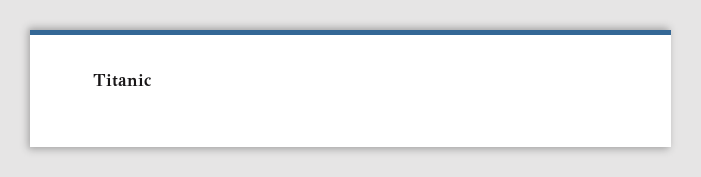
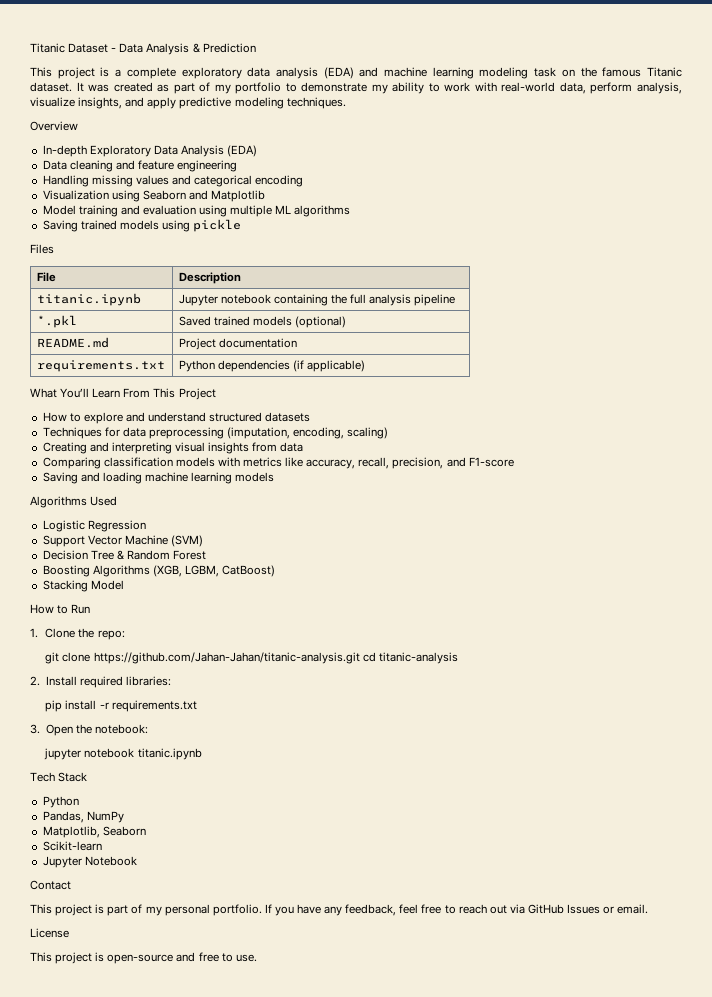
- Titanic
+ Titanic Dataset - Data Analysis & Prediction
+ This project is a complete exploratory data analysis (EDA) and machine learning modeling task on the famous Titanic dataset. It was created as part of my portfolio to demonstrate my ability to work with real-world data, perform analysis, visualize insights, and apply predictive modeling techniques.
+ Overview
+ In-depth Exploratory Data Analysis (EDA)
+ Data cleaning and feature engineering
+ Handling missing values and categorical encoding
+ Visualization using Seaborn and Matplotlib
+ Model training and evaluation using multiple ML algorithms
+ Saving trained models using pickle
+ Files
+ File | Description
+ titanic.ipynb | Jupyter notebook containing the full analysis pipeline
+ *.pkl | Saved trained models (optional)
+ README.md | Project documentation
+ requirements.txt | Python dependencies (if applicable)
+ What You’ll Learn From This Project
+ How to explore and understand structured datasets
+ Techniques for data preprocessing (imputation, encoding, scaling)
+ Creating and interpreting visual insights from data
+ Comparing classification models with metrics like accuracy, recall, precision, and F1-score
+ Saving and loading machine learning models
+ Algorithms Used
+ Logistic Regression
+ Support Vector Machine (SVM)
+ Decision Tree & Random Forest
+ Boosting Algorithms (XGB, LGBM, CatBoost)
+ Stacking Model
+ How to Run
+ 1. Clone the repo:
+ git clone https://github.com/Jahan-Jahan/titanic-analysis.git cd titanic-analysis
+ 2. Install required libraries:
+ pip install -r requirements.txt
+ 3. Open the notebook:
+ jupyter notebook titanic.ipynb
+ Tech Stack
+ Python
+ Pandas, NumPy
+ Matplotlib, Seaborn
+ Scikit-learn
+ Jupyter Notebook
+ Contact
+ This project is part of my personal portfolio. If you have any feedback, feel free to reach out via GitHub Issues or email.
+ License
+ This project is open-source and free to use.

